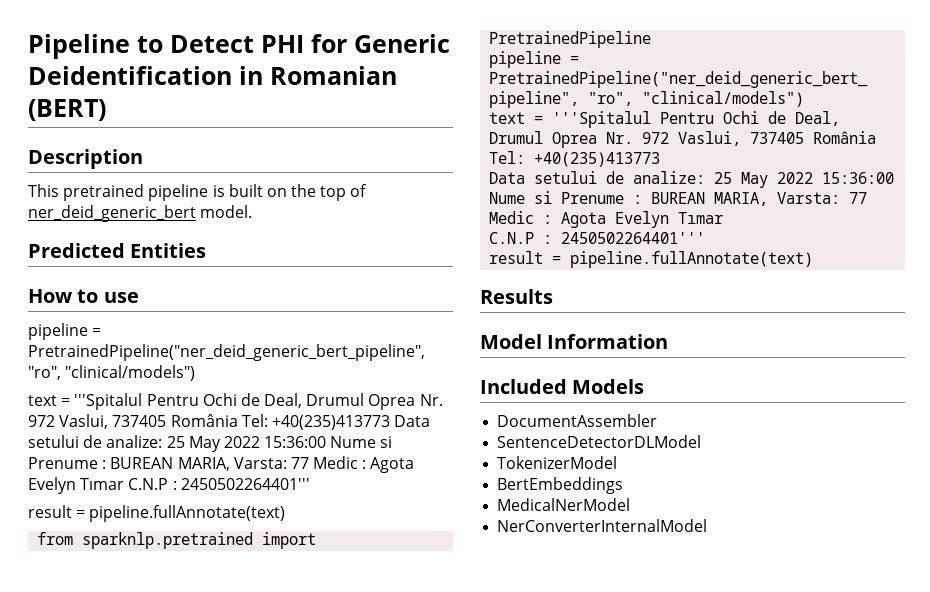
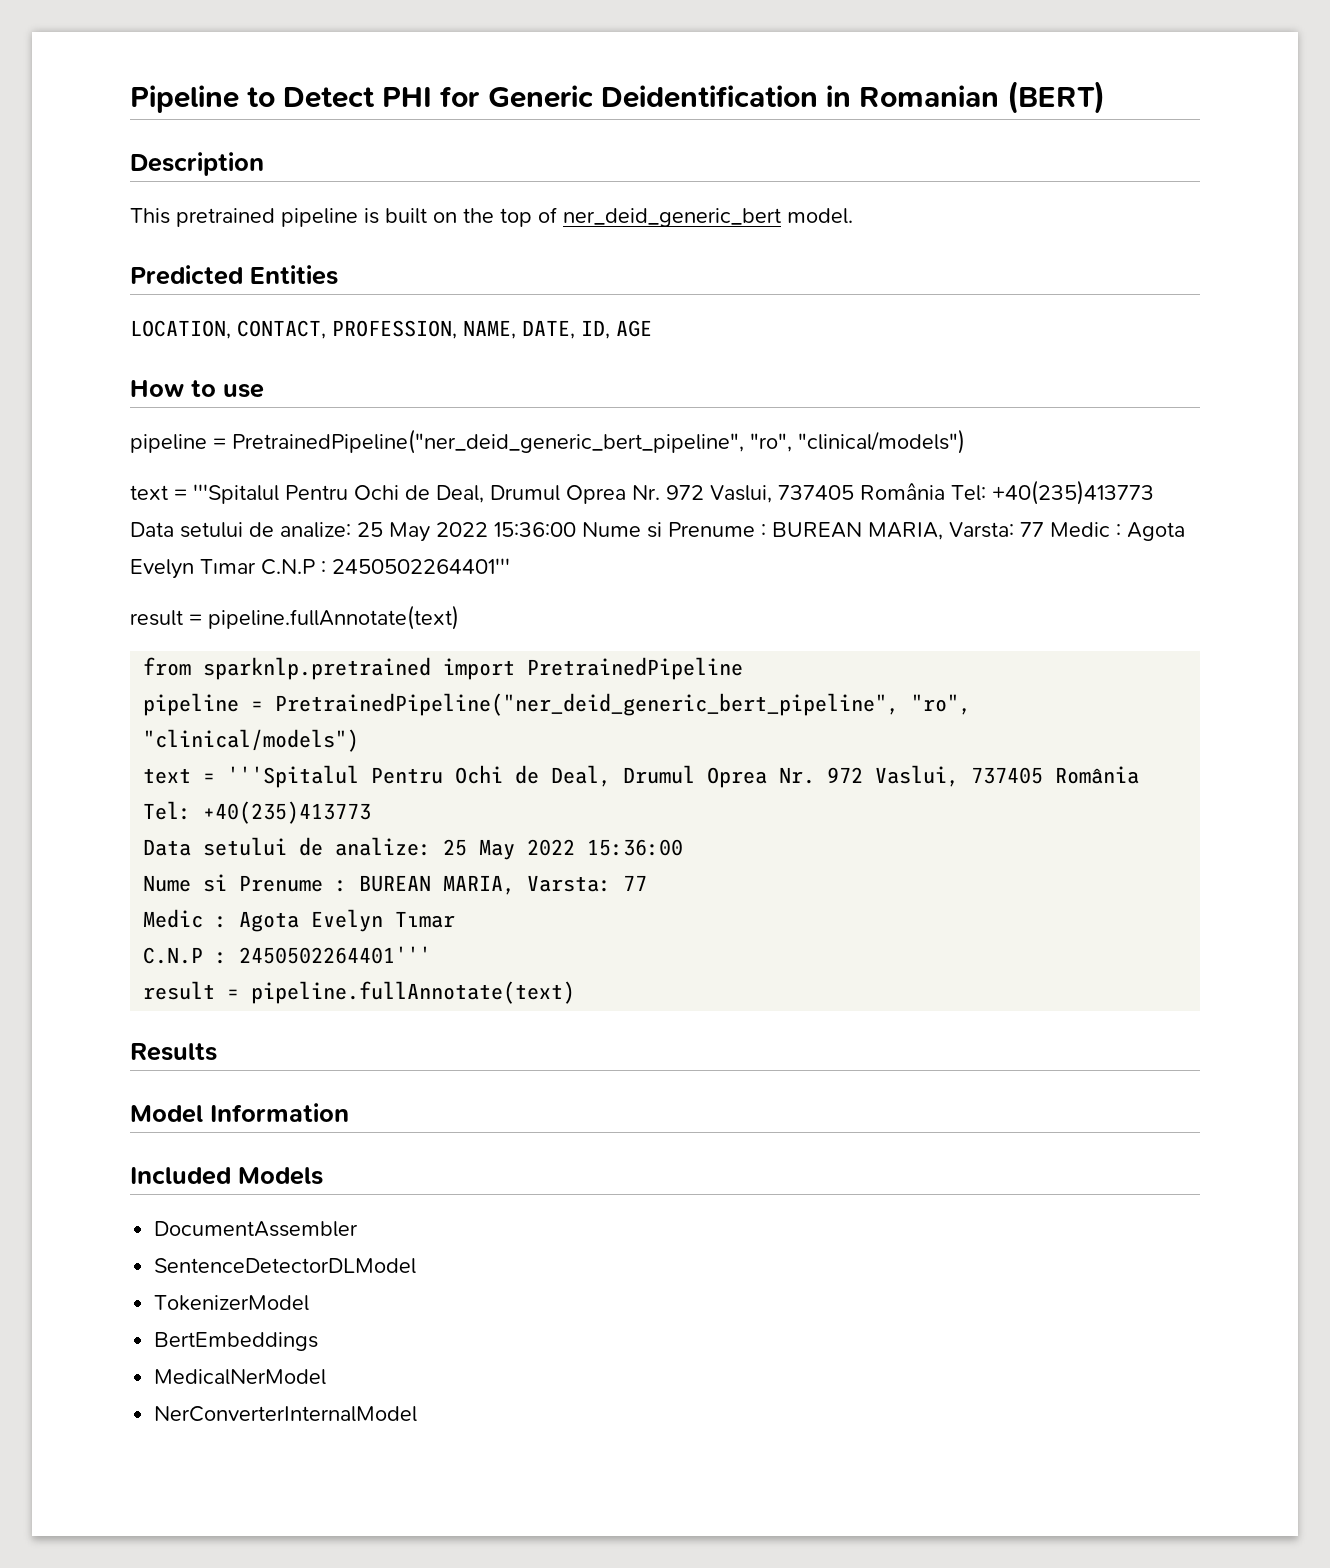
+ LOCATION, CONTACT, PROFESSION, NAME, DATE, ID, AGE

